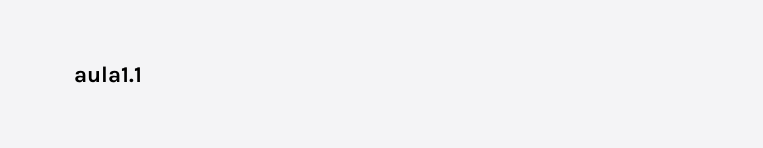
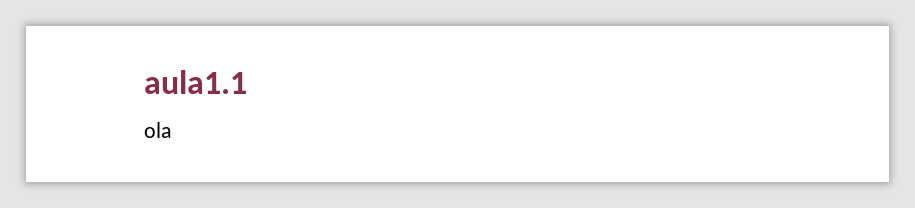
+ ola

